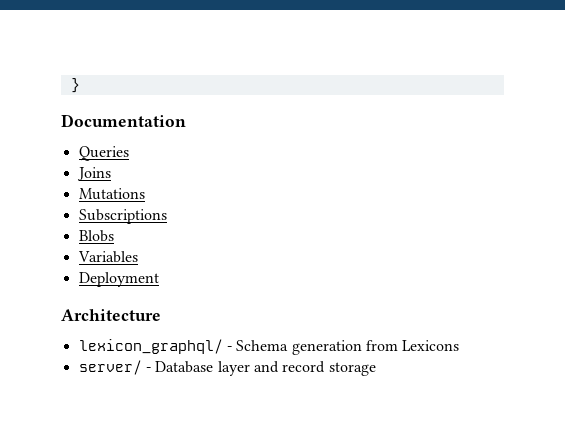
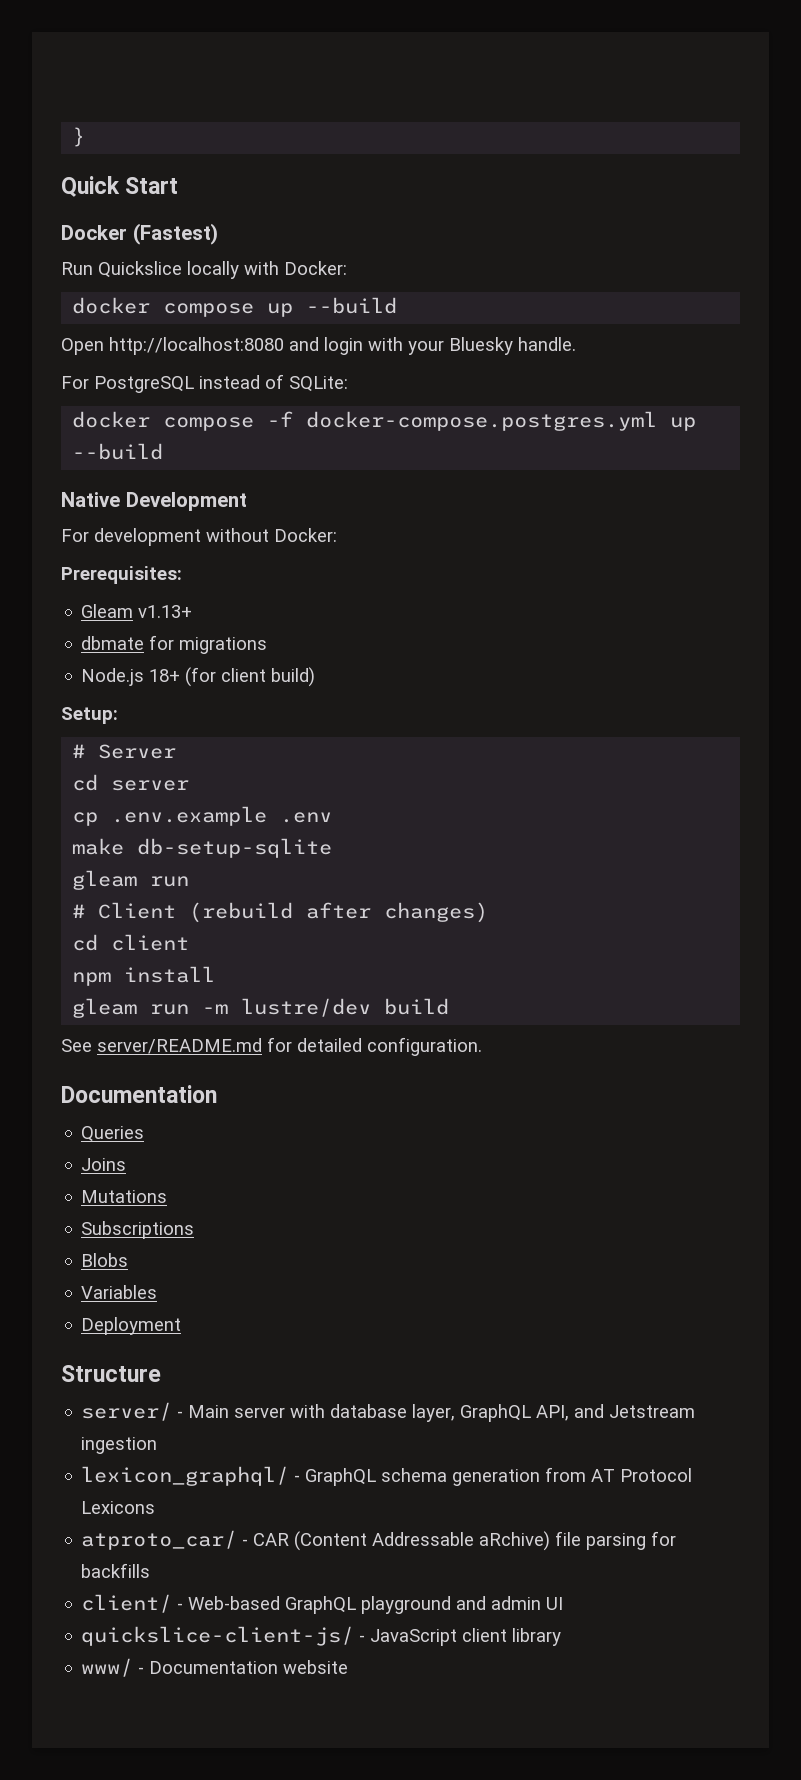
+ Quick Start
+ Docker (Fastest)
+ Run Quickslice locally with Docker:
+ docker compose up --build
+ Open http://localhost:8080 and login with your Bluesky handle.
+ For PostgreSQL instead of SQLite:
+ docker compose -f docker-compose.postgres.yml up --build
+ Native Development
+ For development without Docker:
+ Prerequisites:
+ Gleam v1.13+
+ dbmate for migrations
+ Node.js 18+ (for client build)
+ Setup:
+ # Server
+ cd server
+ cp .env.example .env
+ make db-setup-sqlite
+ gleam run
+ # Client (rebuild after changes)
+ cd client
+ npm install
+ gleam run -m lustre/dev build
+ See server/README.md for detailed configuration.
- Architecture
- lexicon_graphql/ - Schema generation from Lexicons
- server/ - Database layer and record storage
+ Structure
+ server/ - Main server with database layer, GraphQL API, and Jetstream ingestion
+ lexicon_graphql/ - GraphQL schema generation from AT Protocol Lexicons
+ atproto_car/ - CAR (Content Addressable aRchive) file parsing for backfills
+ client/ - Web-based GraphQL playground and admin UI
+ quickslice-client-js/ - JavaScript client library
+ www/ - Documentation website

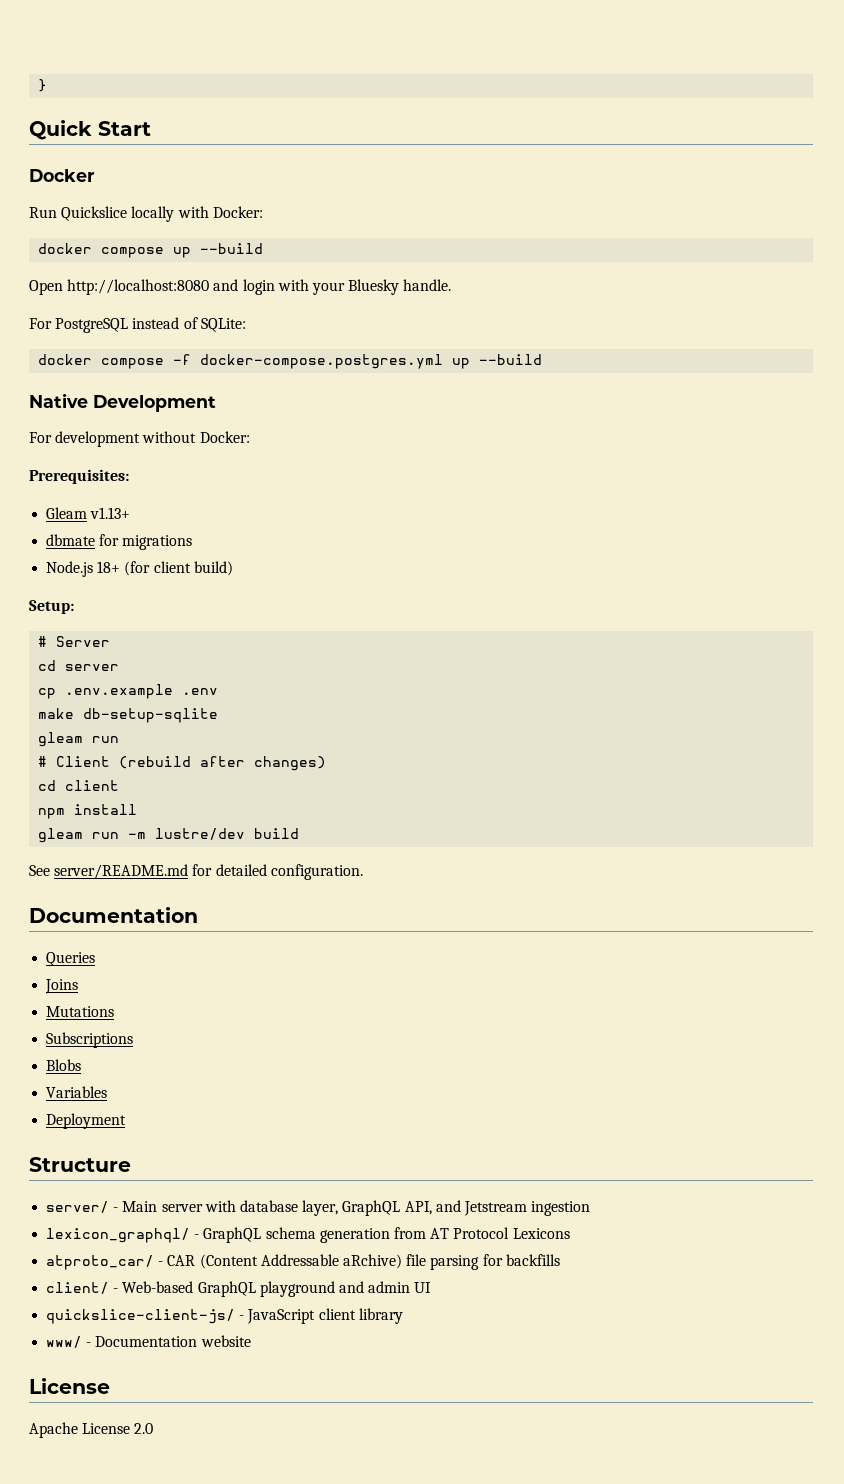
- Docker (Fastest)
+ Docker
  www/ - Documentation website
+ License
+ Apache License 2.0

